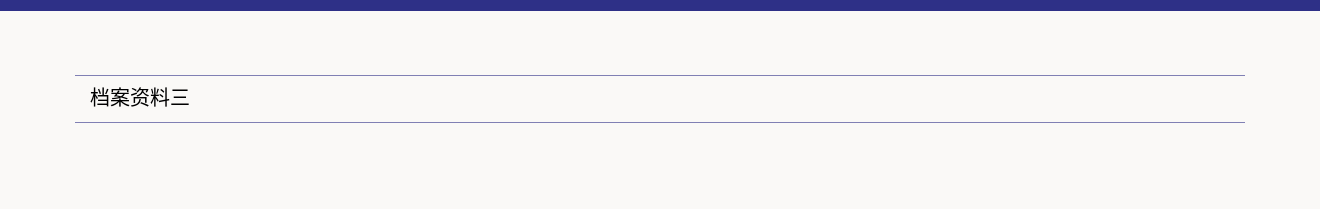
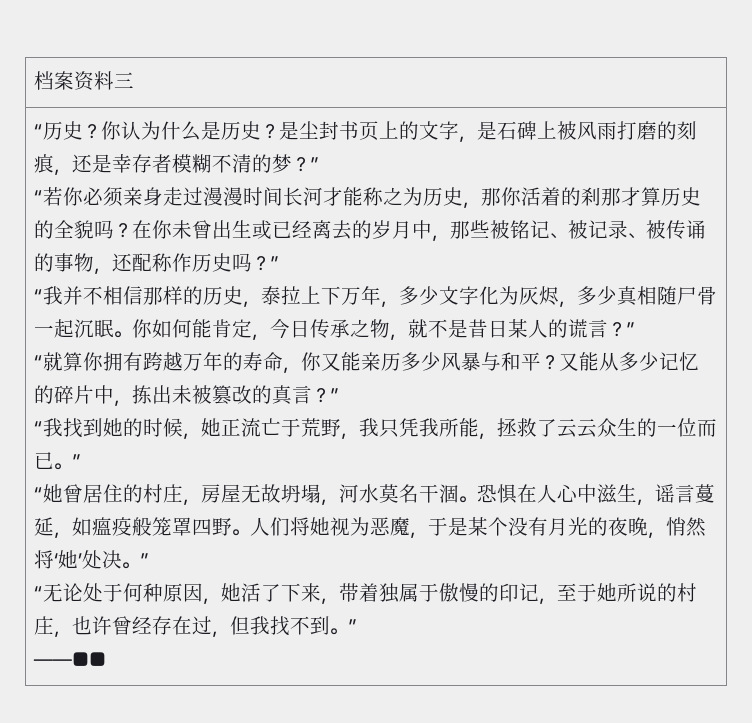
+ “历史？你认为什么是历史？是尘封书页上的文字，是石碑上被风雨打磨的刻痕，还是幸存者模糊不清的梦？”
+ “若你必须亲身走过漫漫时间长河才能称之为历史，那你活着的刹那才算历史的全貌吗？在你未曾出生或已经离去的岁月中，那些被铭记、被记录、被传诵的事物，还配称作历史吗？”
+ “我并不相信那样的历史，泰拉上下万年，多少文字化为灰烬，多少真相随尸骨一起沉眠。你如何能肯定，今日传承之物，就不是昔日某人的谎言？”
+ “就算你拥有跨越万年的寿命，你又能亲历多少风暴与和平？又能从多少记忆的碎片中，拣出未被篡改的真言？”
+ “我找到她的时候，她正流亡于荒野，我只凭我所能，拯救了云云众生的一位而已。”
+ “她曾居住的村庄，房屋无故坍塌，河水莫名干涸。恐惧在人心中滋生，谣言蔓延，如瘟疫般笼罩四野。人们将她视为恶魔，于是某个没有月光的夜晚，悄然将‘她’处决。”
+ “无论处于何种原因，她活了下来，带着独属于傲慢的印记，至于她所说的村庄，也许曾经存在过，但我找不到。”
+ ——■■

